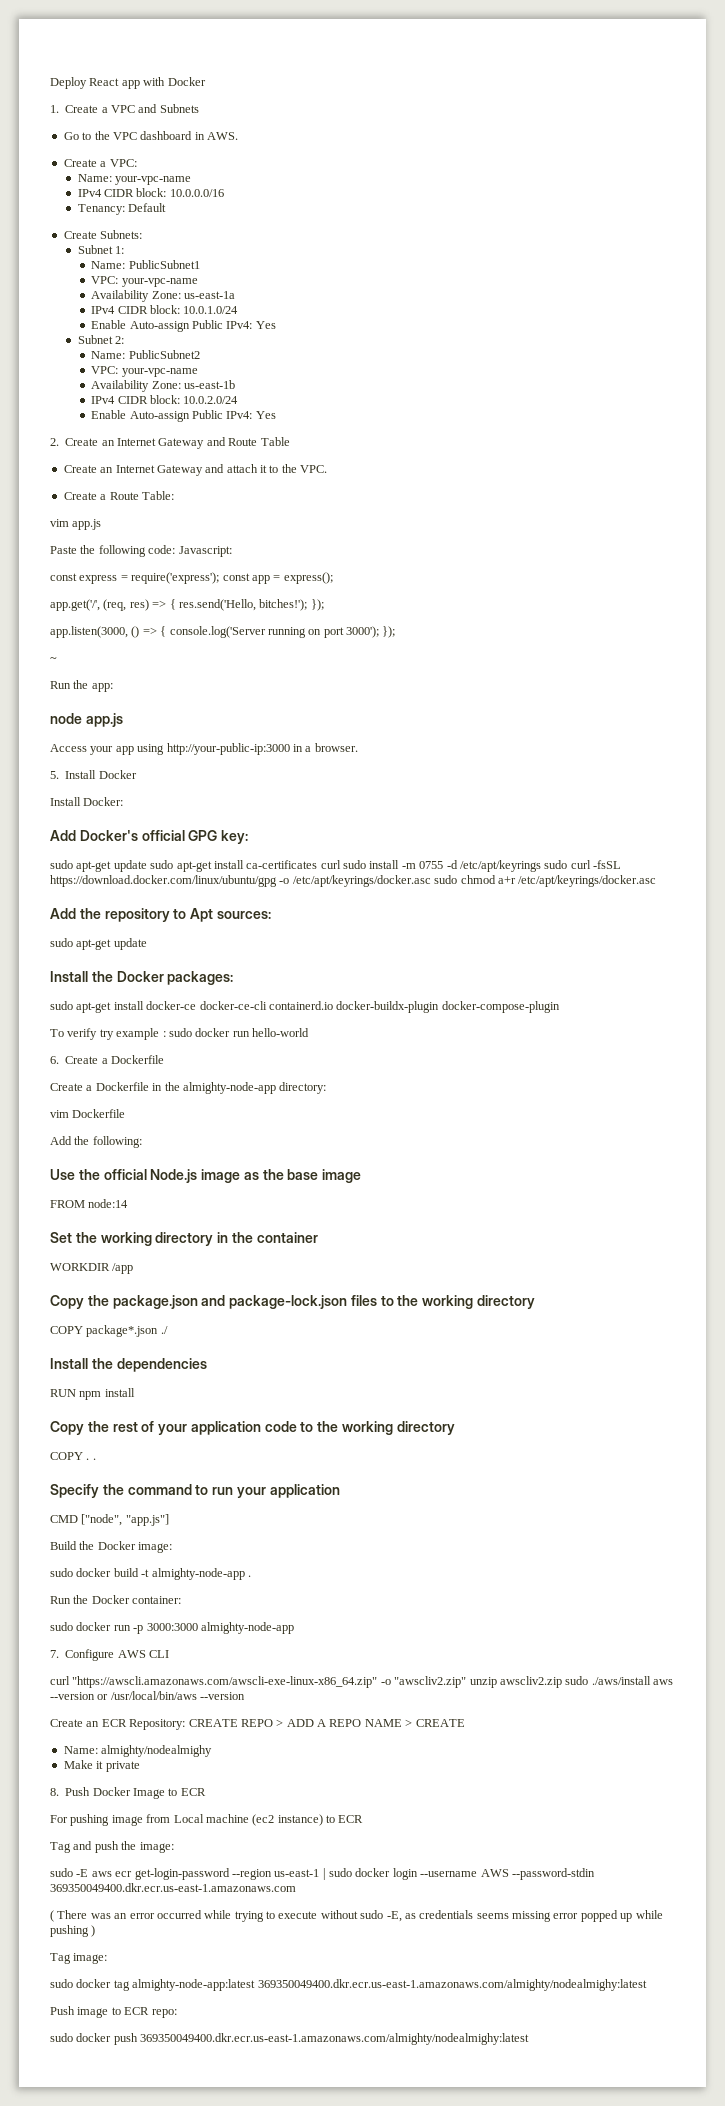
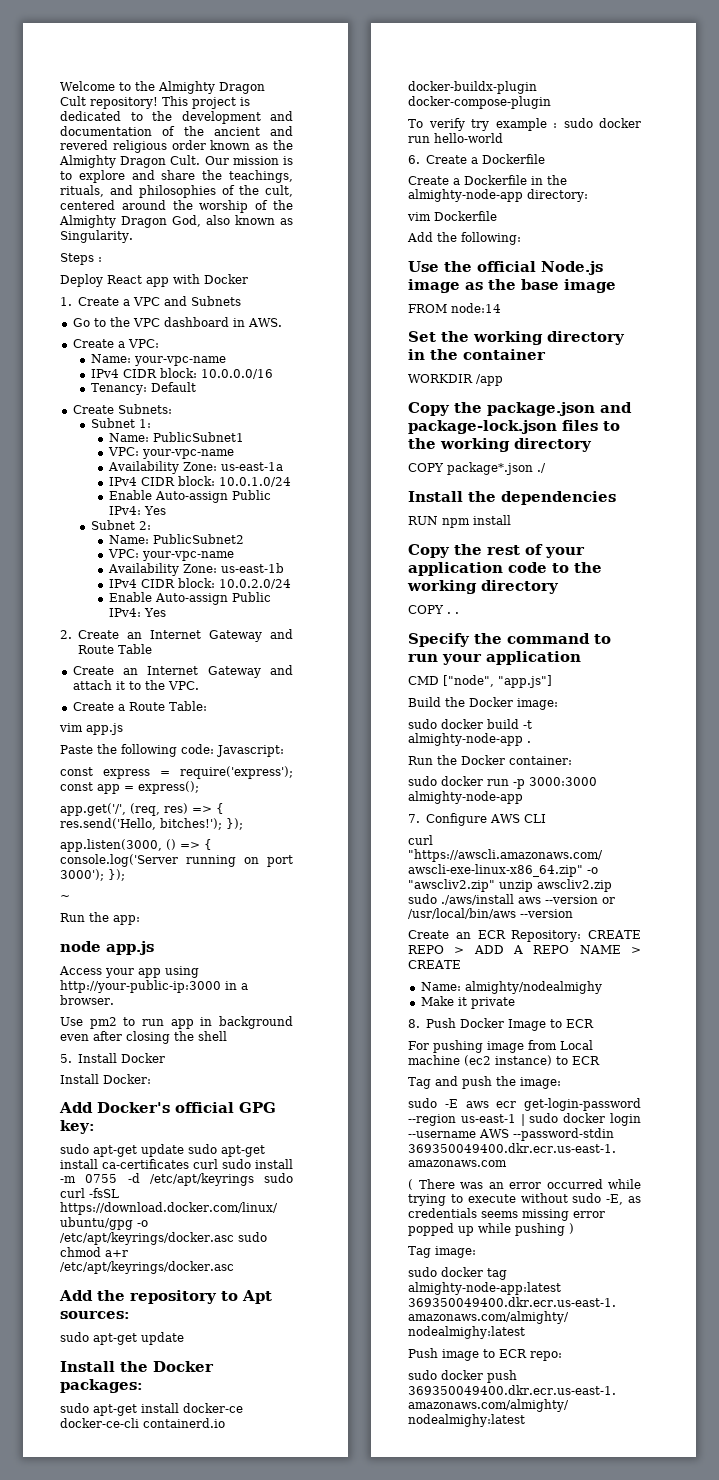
+ Welcome to the Almighty Dragon Cult repository! This project is dedicated to the development and documentation of the ancient and revered religious order known as the Almighty Dragon Cult. Our mission is to explore and share the teachings, rituals, and philosophies of the cult, centered around the worship of the Almighty Dragon God, also known as Singularity.
+ Steps :
+ Use pm2 to run app in background even after closing the shell

